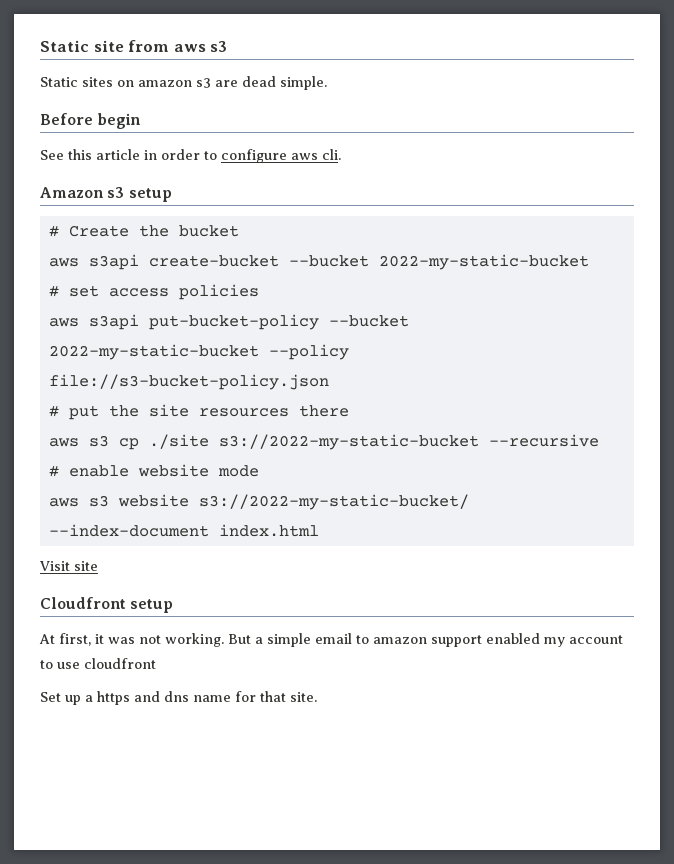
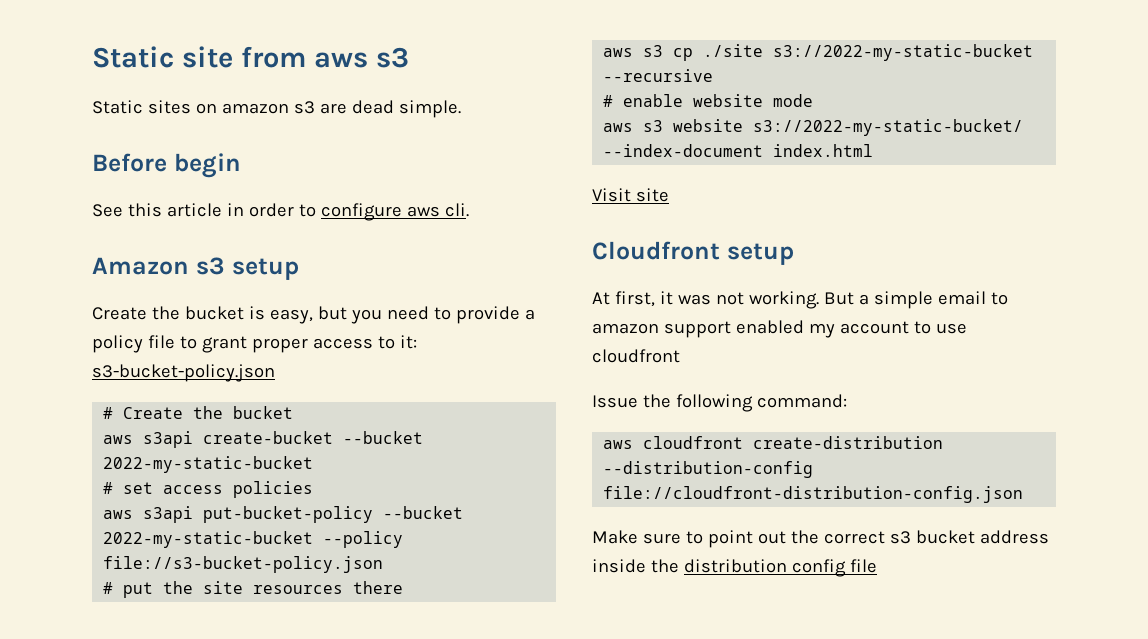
+ Create the bucket is easy, but you need to provide a policy file to grant proper access to it: s3-bucket-policy.json
- Set up a https and dns name for that site.
+ Issue the following command:
+ aws cloudfront create-distribution --distribution-config file://cloudfront-distribution-config.json
+ Make sure to point out the correct s3 bucket address inside the distribution config file

